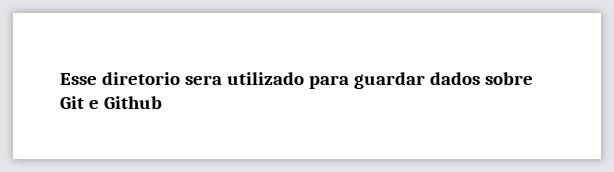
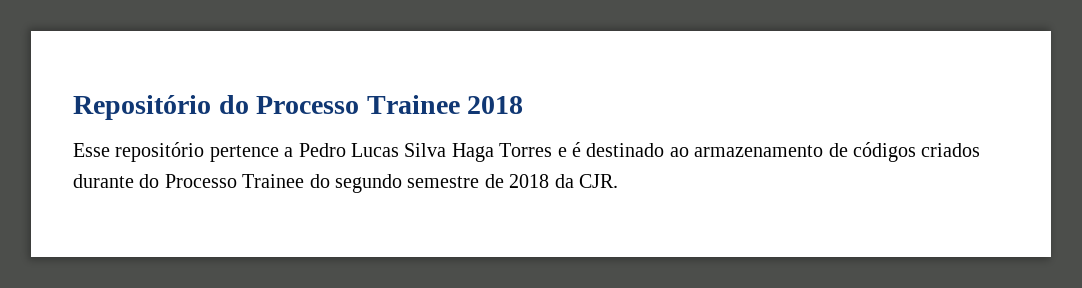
- Esse diretorio sera utilizado para guardar dados sobre Git e Github
+ Repositório do Processo Trainee 2018
+ Esse repositório pertence a Pedro Lucas Silva Haga Torres e é destinado ao armazenamento de códigos criados durante do Processo Trainee do segundo semestre de 2018 da CJR.

